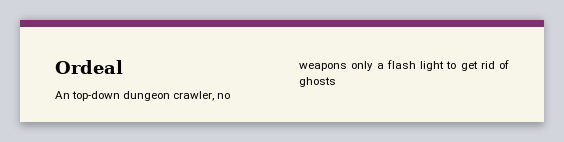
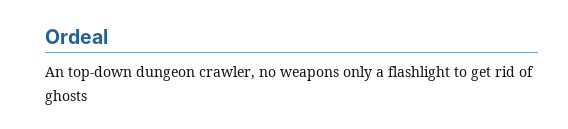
- An top-down dungeon crawler, no weapons only a flash light to get rid of ghosts
+ An top-down dungeon crawler, no weapons only a flashlight to get rid of ghosts

